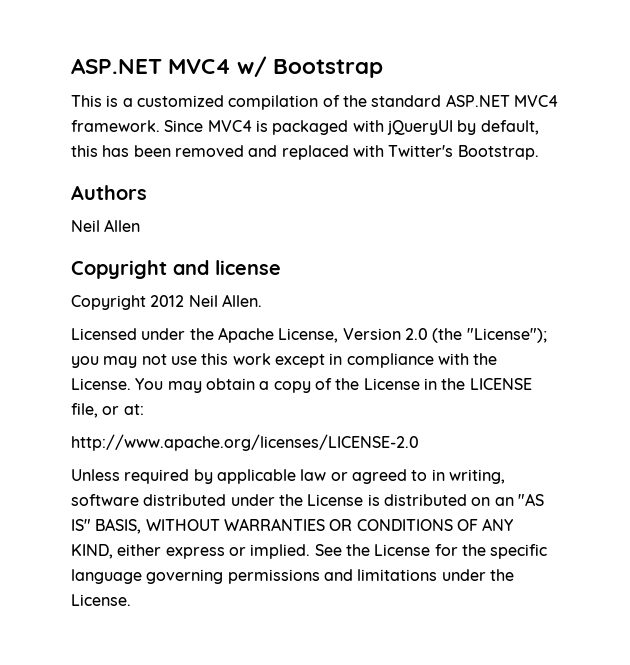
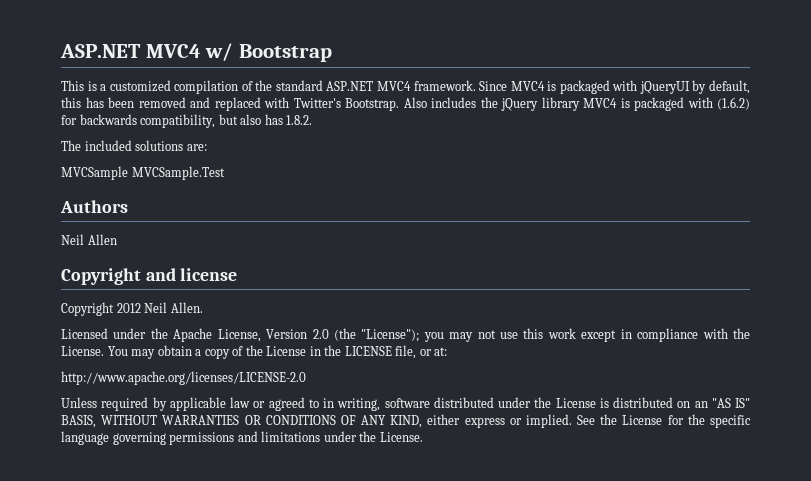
+ Also includes the jQuery library MVC4 is packaged with (1.6.2) for backwards compatibility, but also has 1.8.2.
+ The included solutions are:
+ MVCSample MVCSample.Test

